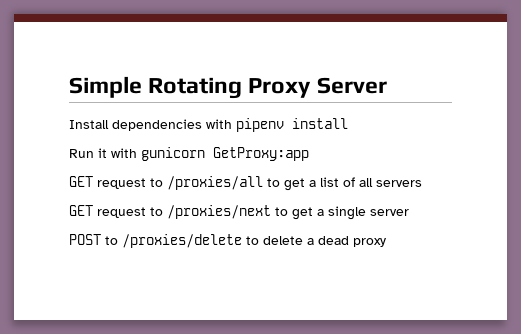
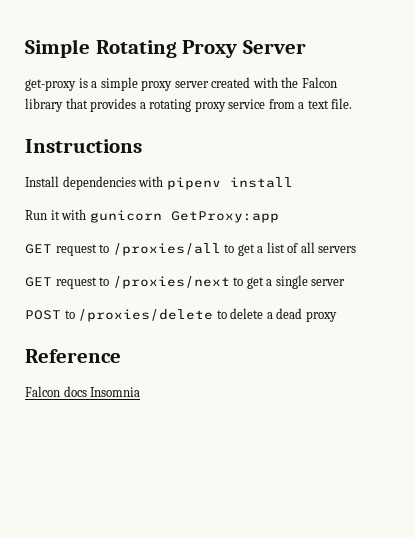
+ get-proxy is a simple proxy server created with the Falcon library that provides a rotating proxy service from a text file.
+ Instructions
+ Reference
+ Falcon docs Insomnia

